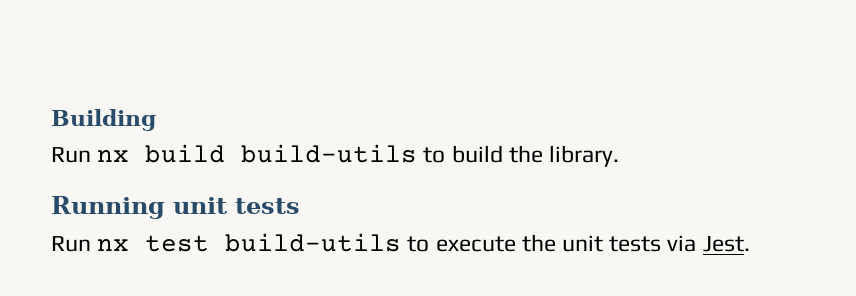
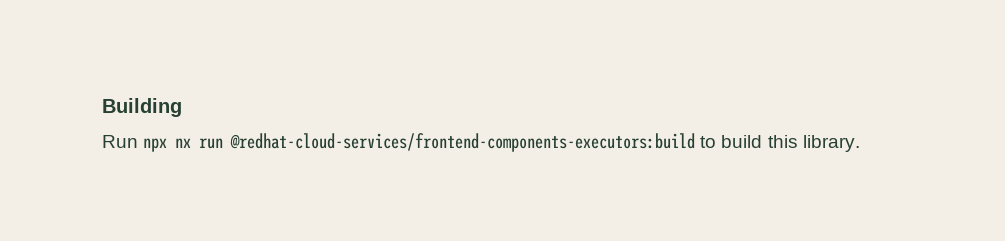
- Run nx build build-utils to build the library.
+ Run npx nx run @redhat-cloud-services/frontend-components-executors:build to build this library.
- Running unit tests
- Run nx test build-utils to execute the unit tests via Jest.

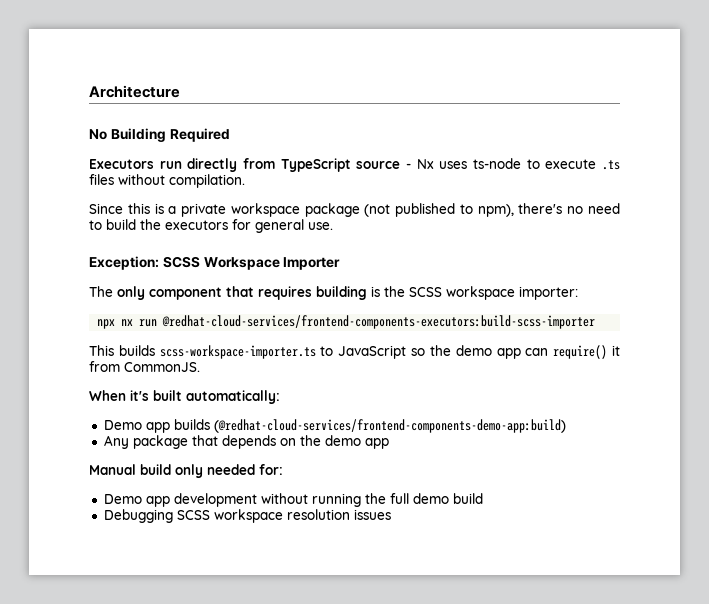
- Building
- Run npx nx run @redhat-cloud-services/frontend-components-executors:build to build this library.
+ Architecture
+ No Building Required
+ Executors run directly from TypeScript source - Nx uses ts-node to execute .ts files without compilation.
+ Since this is a private workspace package (not published to npm), there's no need to build the executors for general use.
+ Exception: SCSS Workspace Importer
+ The only component that requires building is the SCSS workspace importer:
+ npx nx run @redhat-cloud-services/frontend-components-executors:build-scss-importer
+ This builds scss-workspace-importer.ts to JavaScript so the demo app can require() it from CommonJS.
+ When it's built automatically:
+ Demo app builds (@redhat-cloud-services/frontend-components-demo-app:build)
+ Any package that depends on the demo app
+ Manual build only needed for:
+ Demo app development without running the full demo build
+ Debugging SCSS workspace resolution issues

